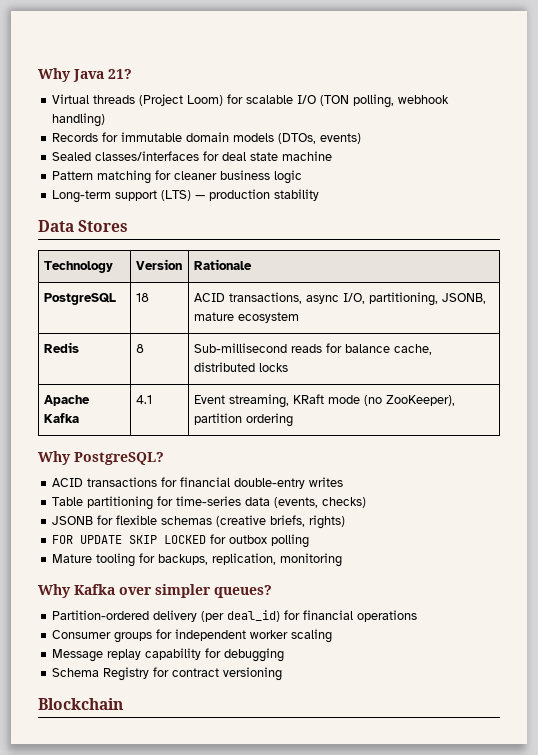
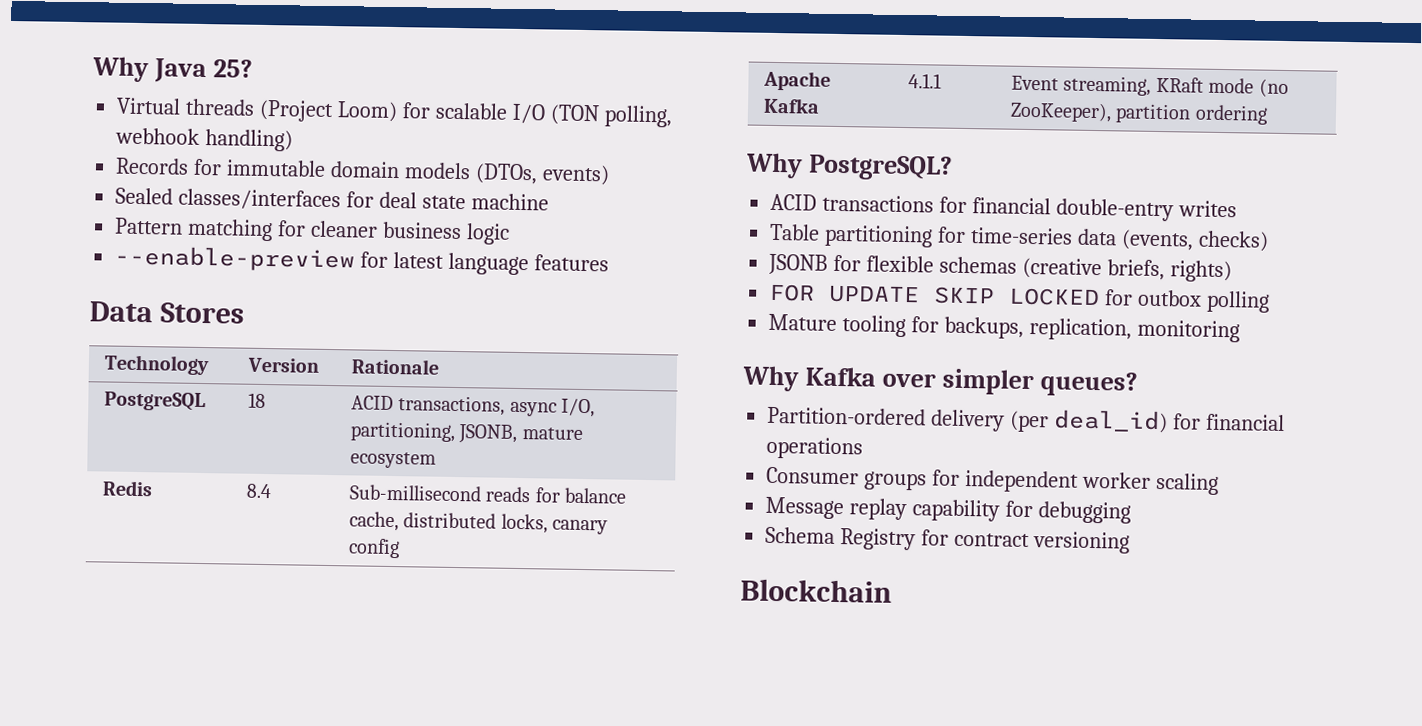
- Why Java 21?
+ Why Java 25?
- Long-term support (LTS) — production stability
+ --enable-preview for latest language features
- Redis | 8 | Sub-millisecond reads for balance cache, distributed locks
+ Redis | 8.4 | Sub-millisecond reads for balance cache, distributed locks, canary config
- Apache Kafka | 4.1 | Event streaming, KRaft mode (no ZooKeeper), partition ordering
+ Apache Kafka | 4.1.1 | Event streaming, KRaft mode (no ZooKeeper), partition ordering

